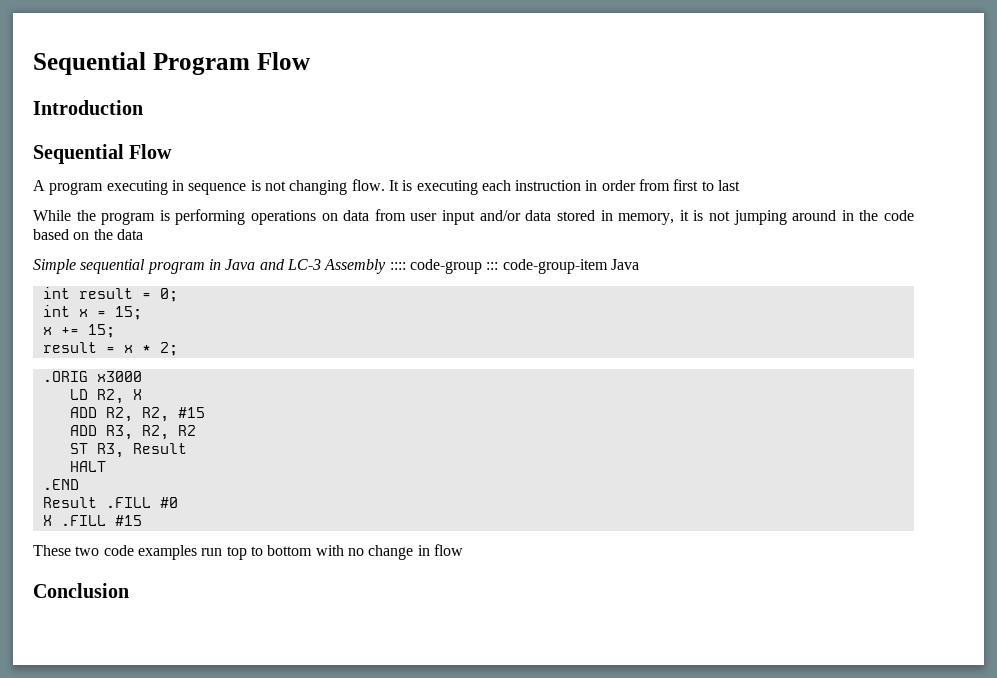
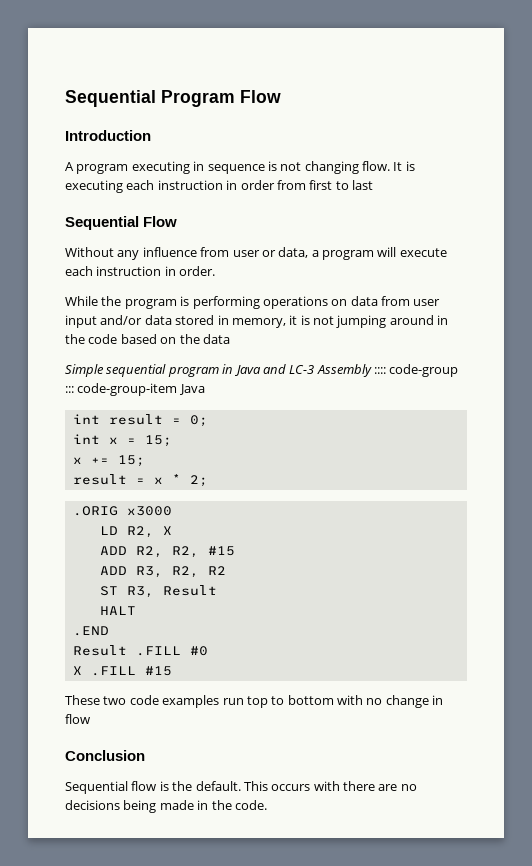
- Sequential Flow
+ Sequential Flow
+ Without any influence from user or data, a program will execute each instruction in order.
+ Sequential flow is the default. This occurs with there are no decisions being made in the code.

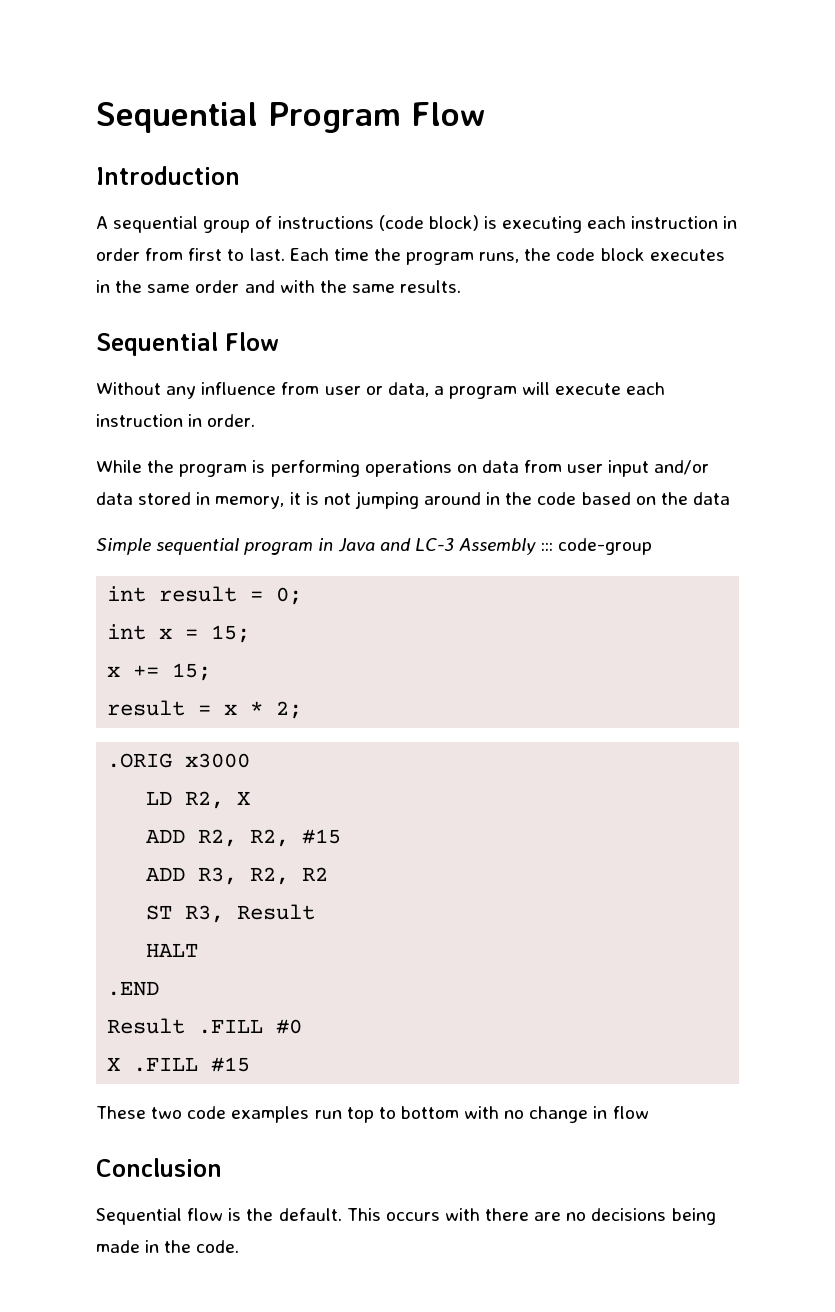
- A program executing in sequence is not changing flow. It is executing each instruction in order from first to last
+ A sequential group of instructions (code block) is executing each instruction in order from first to last. Each time the program runs, the code block executes in the same order and with the same results.
- Simple sequential program in Java and LC-3 Assembly :::: code-group ::: code-group-item Java
+ Simple sequential program in Java and LC-3 Assembly ::: code-group

